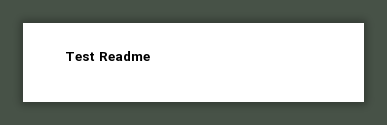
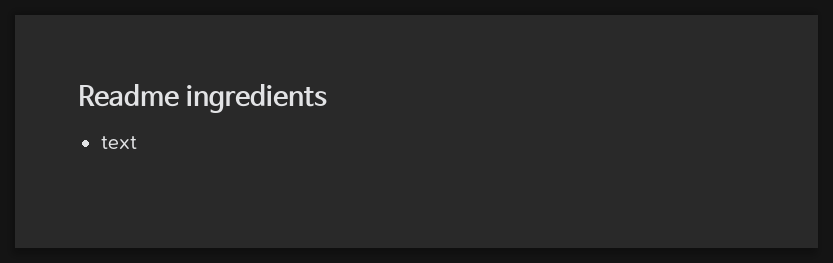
- Test Readme
+ Readme ingredients
+ text

